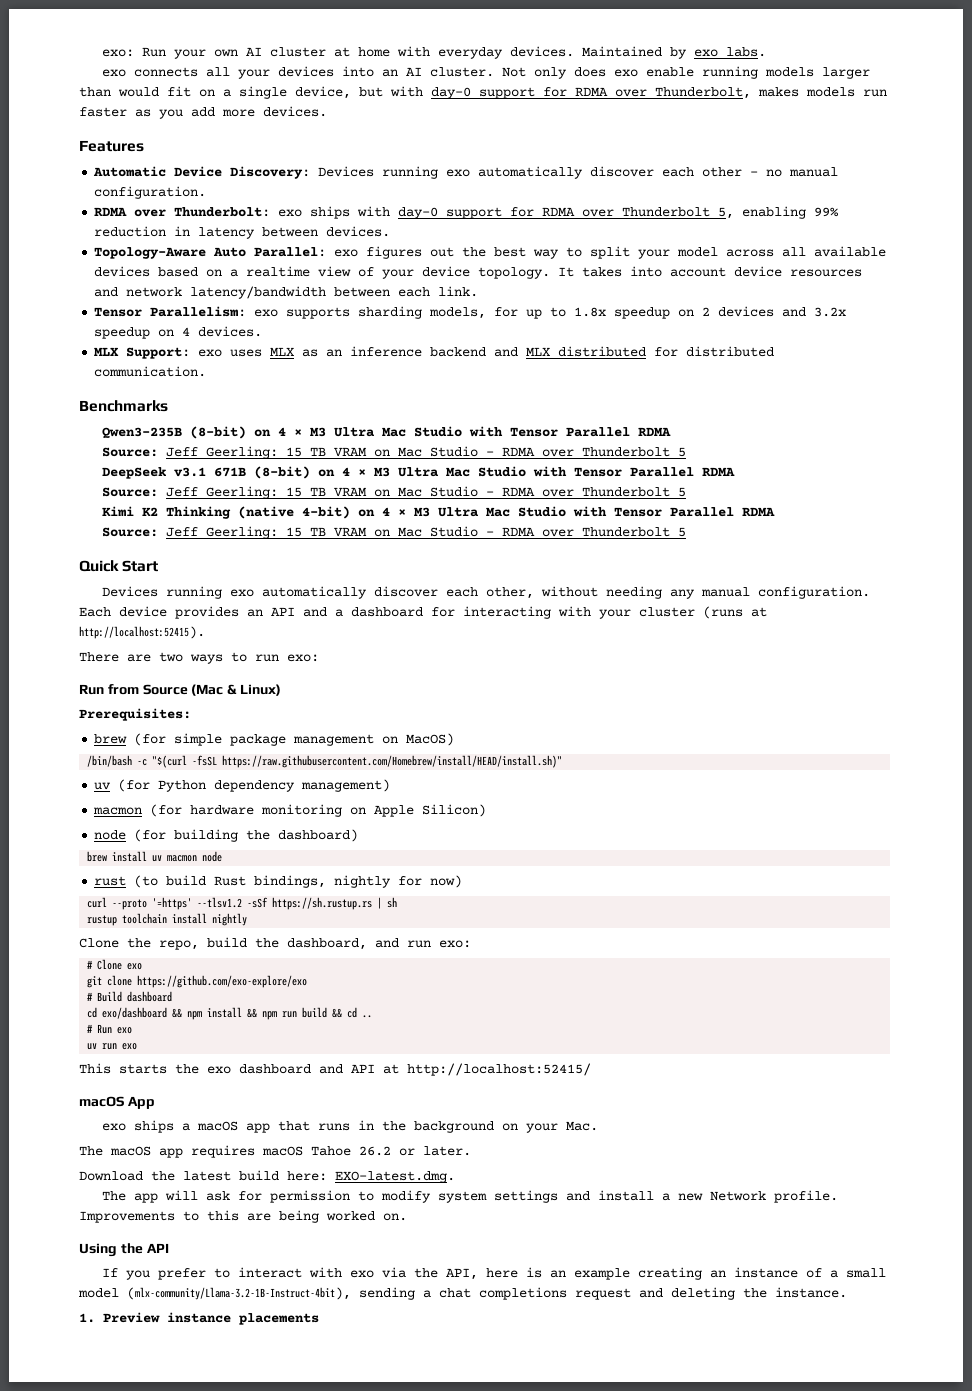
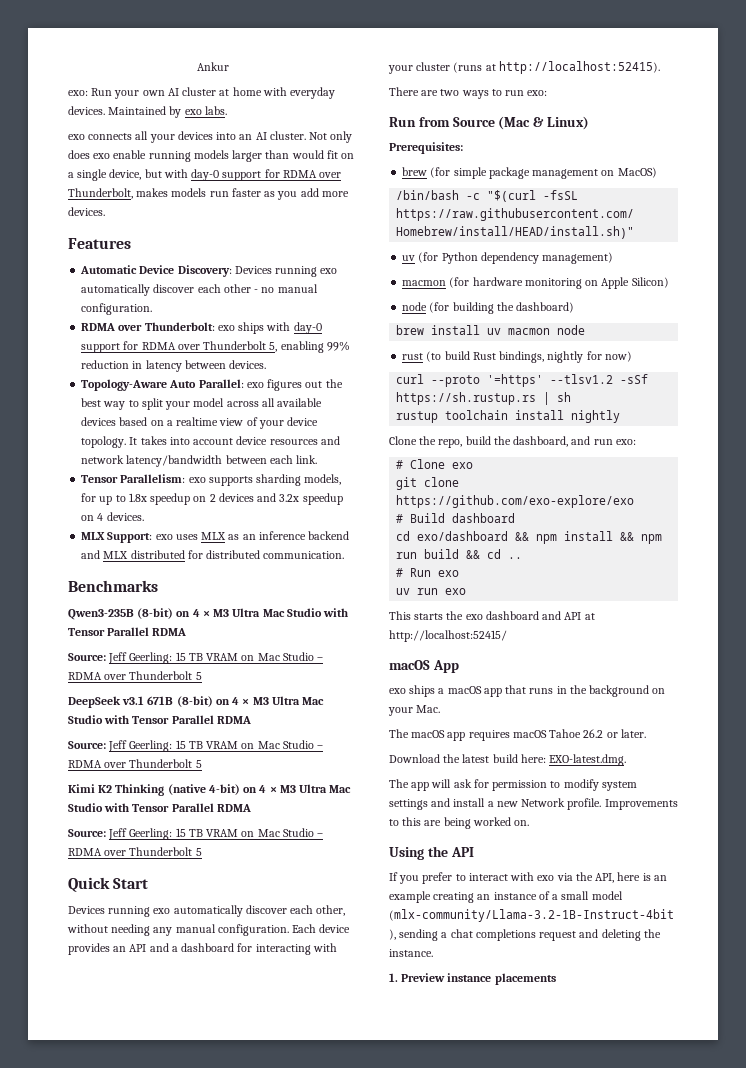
+ Ankur

